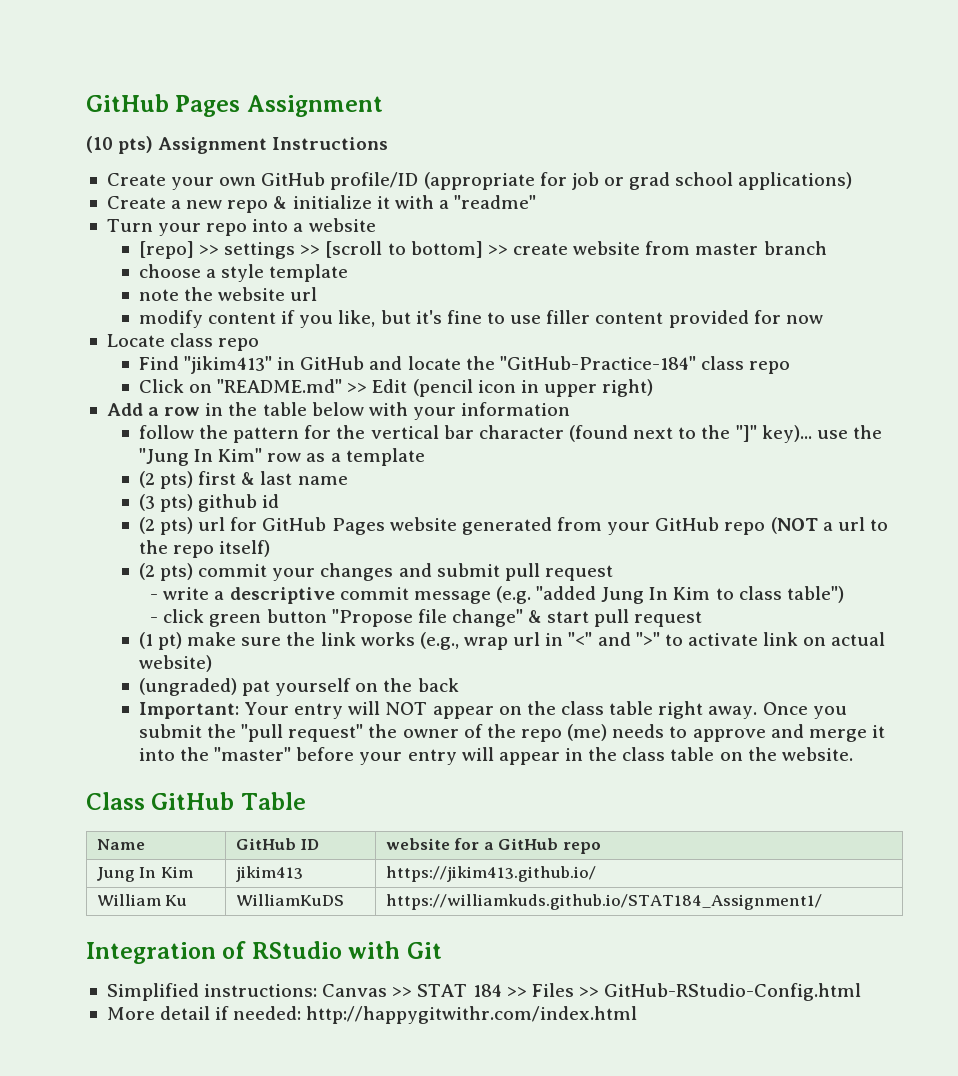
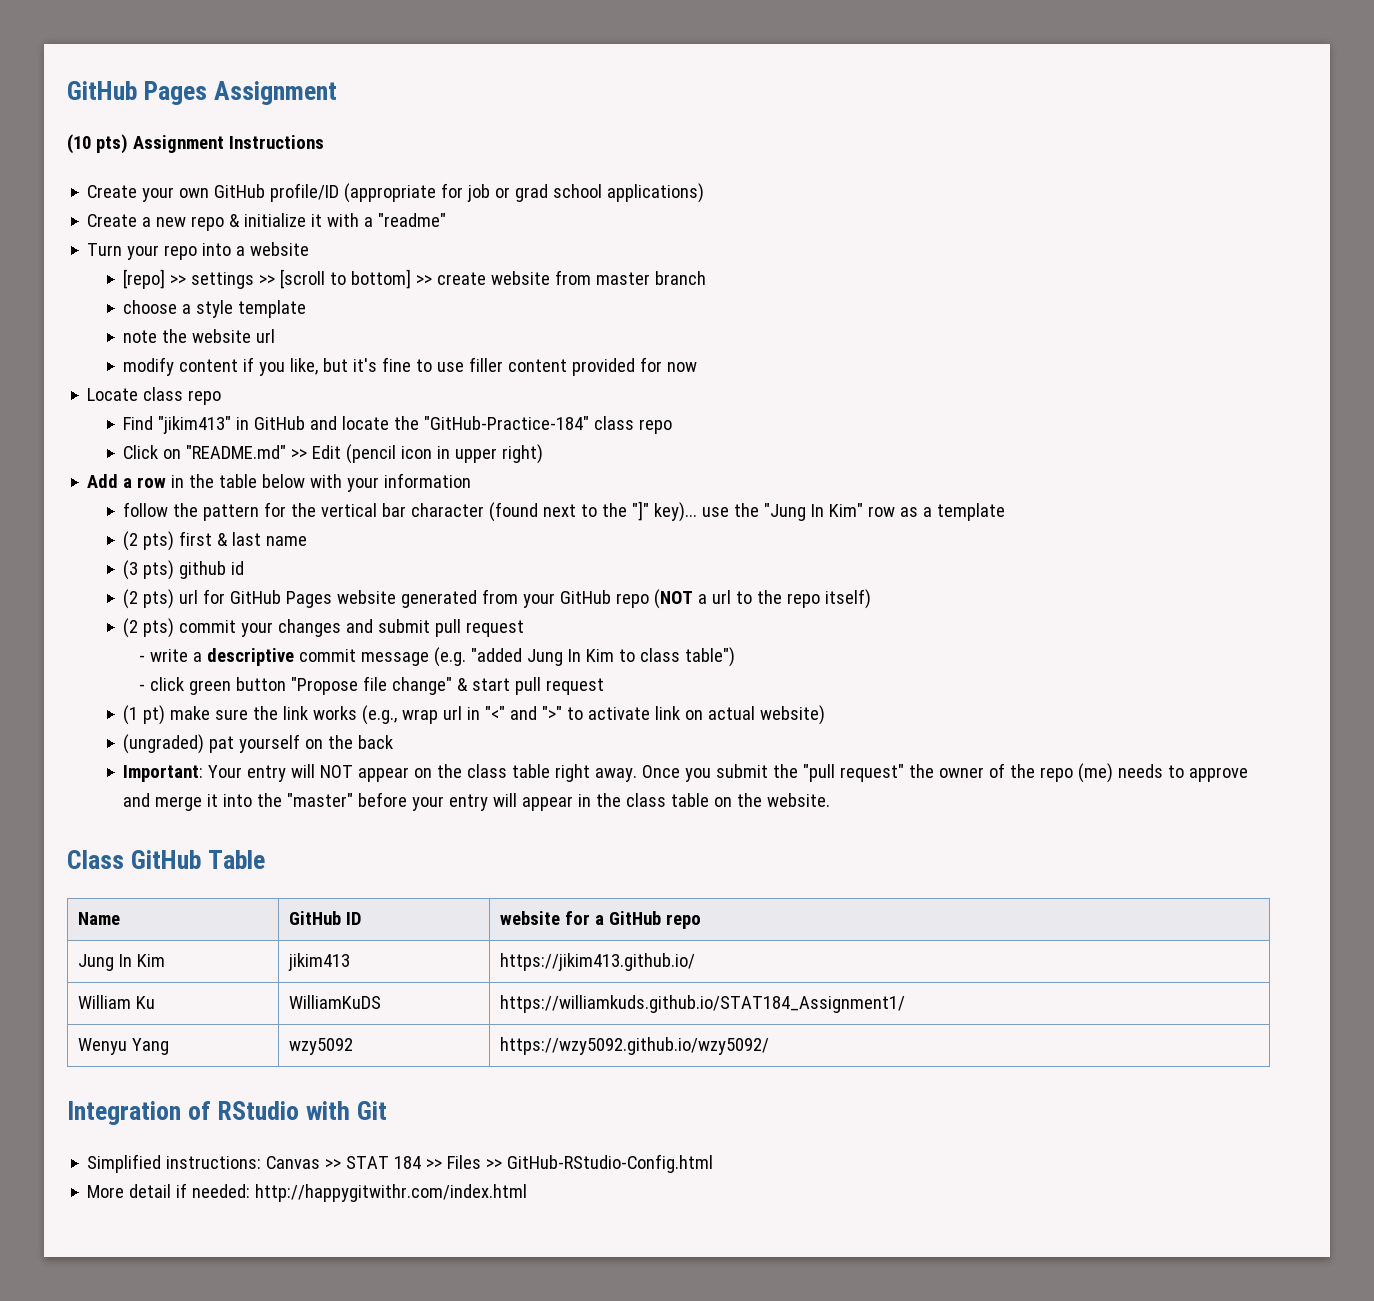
+ Wenyu Yang | wzy5092 | https://wzy5092.github.io/wzy5092/

